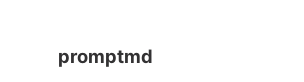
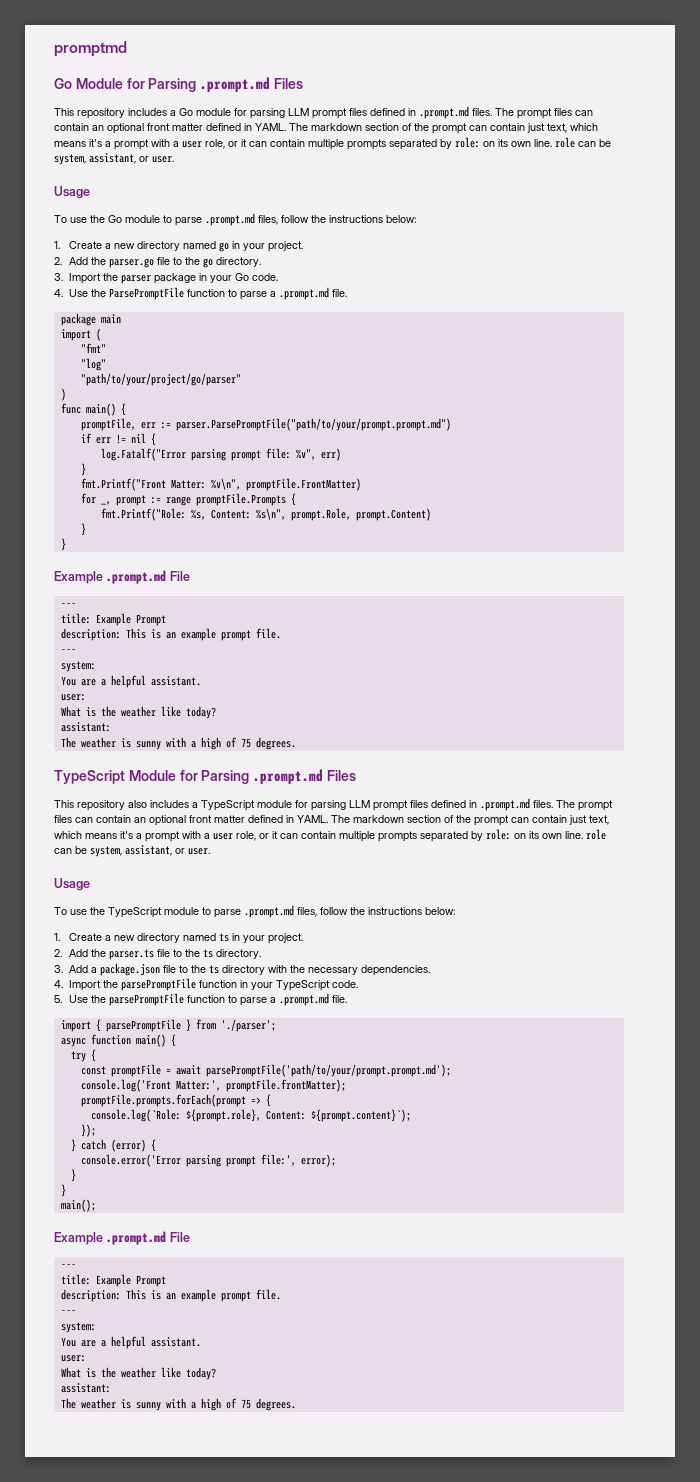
+ Go Module for Parsing .prompt.md Files
+ This repository includes a Go module for parsing LLM prompt files defined in .prompt.md files. The prompt files can contain an optional front matter defined in YAML. The markdown section of the prompt can contain just text, which means it's a prompt with a user role, or it can contain multiple prompts separated by role: on its own line. role can be system, assistant, or user.
+ Usage
+ To use the Go module to parse .prompt.md files, follow the instructions below:
+ 1. Create a new directory named go in your project.
+ 2. Add the parser.go file to the go directory.
+ 3. Import the parser package in your Go code.
+ 4. Use the ParsePromptFile function to parse a .prompt.md file.
+ package main
+ import (
+ "fmt"
+ "log"
+ "path/to/your/project/go/parser"
+ )
+ func main() {
+ promptFile, err := parser.ParsePromptFile("path/to/your/prompt.prompt.md")
+ if err != nil {
+ log.Fatalf("Error parsing prompt file: %v", err)
+ }
+ fmt.Printf("Front Matter: %v\n", promptFile.FrontMatter)
+ for _, prompt := range promptFile.Prompts {
+ fmt.Printf("Role: %s, Content: %s\n", prompt.Role, prompt.Content)
+ }
+ }
+ Example .prompt.md File
+ ---
+ title: Example Prompt
+ description: This is an example prompt file.
+ ---
+ system:
+ You are a helpful assistant.
+ user:
+ What is the weather like today?
+ assistant:
+ The weather is sunny with a high of 75 degrees.
+ TypeScript Module for Parsing .prompt.md Files
+ This repository also includes a TypeScript module for parsing LLM prompt files defined in .prompt.md files. The prompt files can contain an optional front matter defined in YAML. The markdown section of the prompt can contain just text, which means it's a prompt with a user role, or it can contain multiple prompts separated by role: on its own line. role can be system, assistant, or user.
+ Usage
+ To use the TypeScript module to parse .prompt.md files, follow the instructions below:
+ 1. Create a new directory named ts in your project.
+ 2. Add the parser.ts file to the ts directory.
+ 3. Add a package.json file to the ts directory with the necessary dependencies.
+ 4. Import the parsePromptFile function in your TypeScript code.
+ 5. Use the parsePromptFile function to parse a .prompt.md file.
+ import { parsePromptFile } from './parser';
+ async function main() {
+ try {
+ const promptFile = await parsePromptFile('path/to/your/prompt.prompt.md');
+ console.log('Front Matter:', promptFile.frontMatter);
+ promptFile.prompts.forEach(prompt => {
+ console.log(`Role: ${prompt.role}, Content: ${prompt.content}`);
+ });
+ } catch (error) {
+ console.error('Error parsing prompt file:', error);
+ }
+ }
+ main();
+ Example .prompt.md File
+ ---
+ title: Example Prompt
+ description: This is an example prompt file.
+ ---
+ system:
+ You are a helpful assistant.
+ user:
+ What is the weather like today?
+ assistant:
+ The weather is sunny with a high of 75 degrees.

